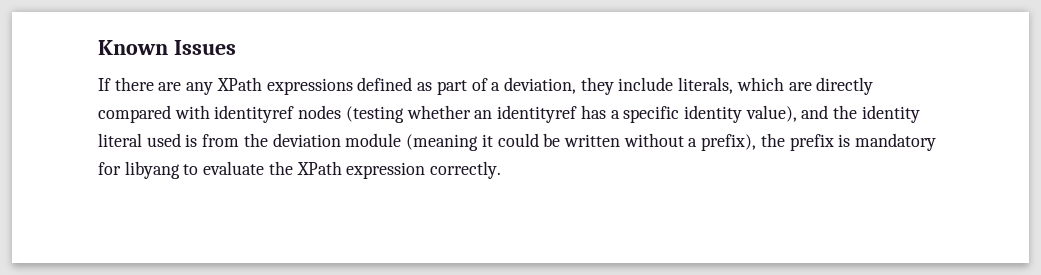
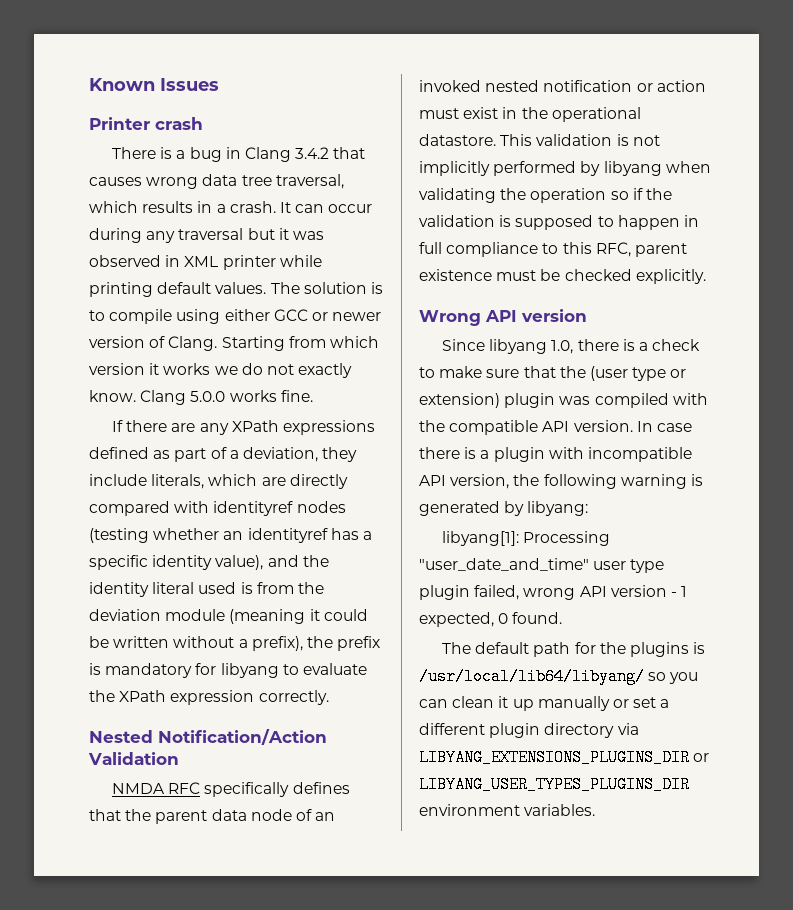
+ Printer crash
+ There is a bug in Clang 3.4.2 that causes wrong data tree traversal, which results in a crash. It can occur during any traversal but it was observed in XML printer while printing default values. The solution is to compile using either GCC or newer version of Clang. Starting from which version it works we do not exactly know. Clang 5.0.0 works fine.
+ Nested Notification/Action Validation
+ NMDA RFC specifically defines that the parent data node of an invoked nested notification or action must exist in the operational datastore. This validation is not implicitly performed by libyang when validating the operation so if the validation is supposed to happen in full compliance to this RFC, parent existence must be checked explicitly.
+ Wrong API version
+ Since libyang 1.0, there is a check to make sure that the (user type or extension) plugin was compiled with the compatible API version. In case there is a plugin with incompatible API version, the following warning is generated by libyang:
+ libyang[1]: Processing "user_date_and_time" user type plugin failed, wrong API version - 1 expected, 0 found.
+ The default path for the plugins is /usr/local/lib64/libyang/ so you can clean it up manually or set a different plugin directory via LIBYANG_EXTENSIONS_PLUGINS_DIR or LIBYANG_USER_TYPES_PLUGINS_DIR environment variables.

